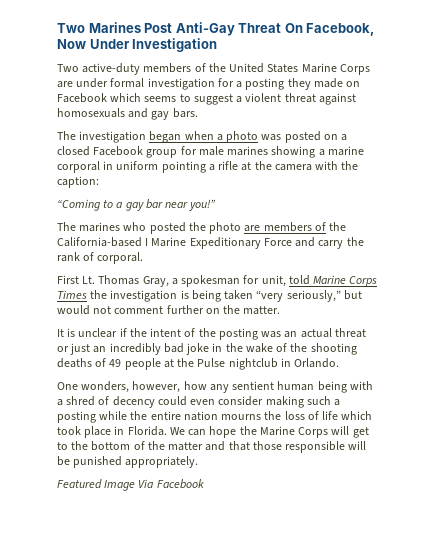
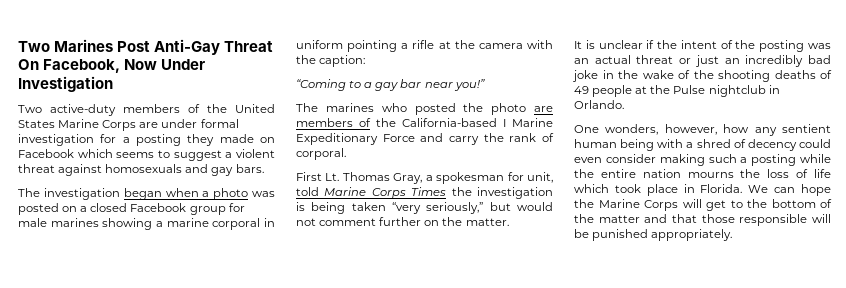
- Featured Image Via Facebook

